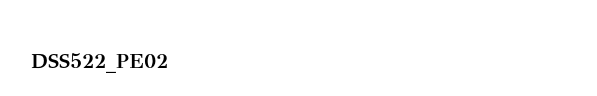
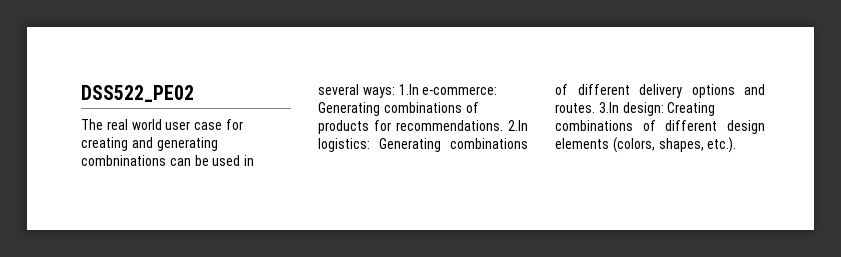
+ The real world user case for creating and generating combninations can be used in several ways: 1.In e-commerce: Generating combinations of products for recommendations. 2.In logistics: Generating combinations of different delivery options and routes. 3.In design: Creating combinations of different design elements (colors, shapes, etc.).

